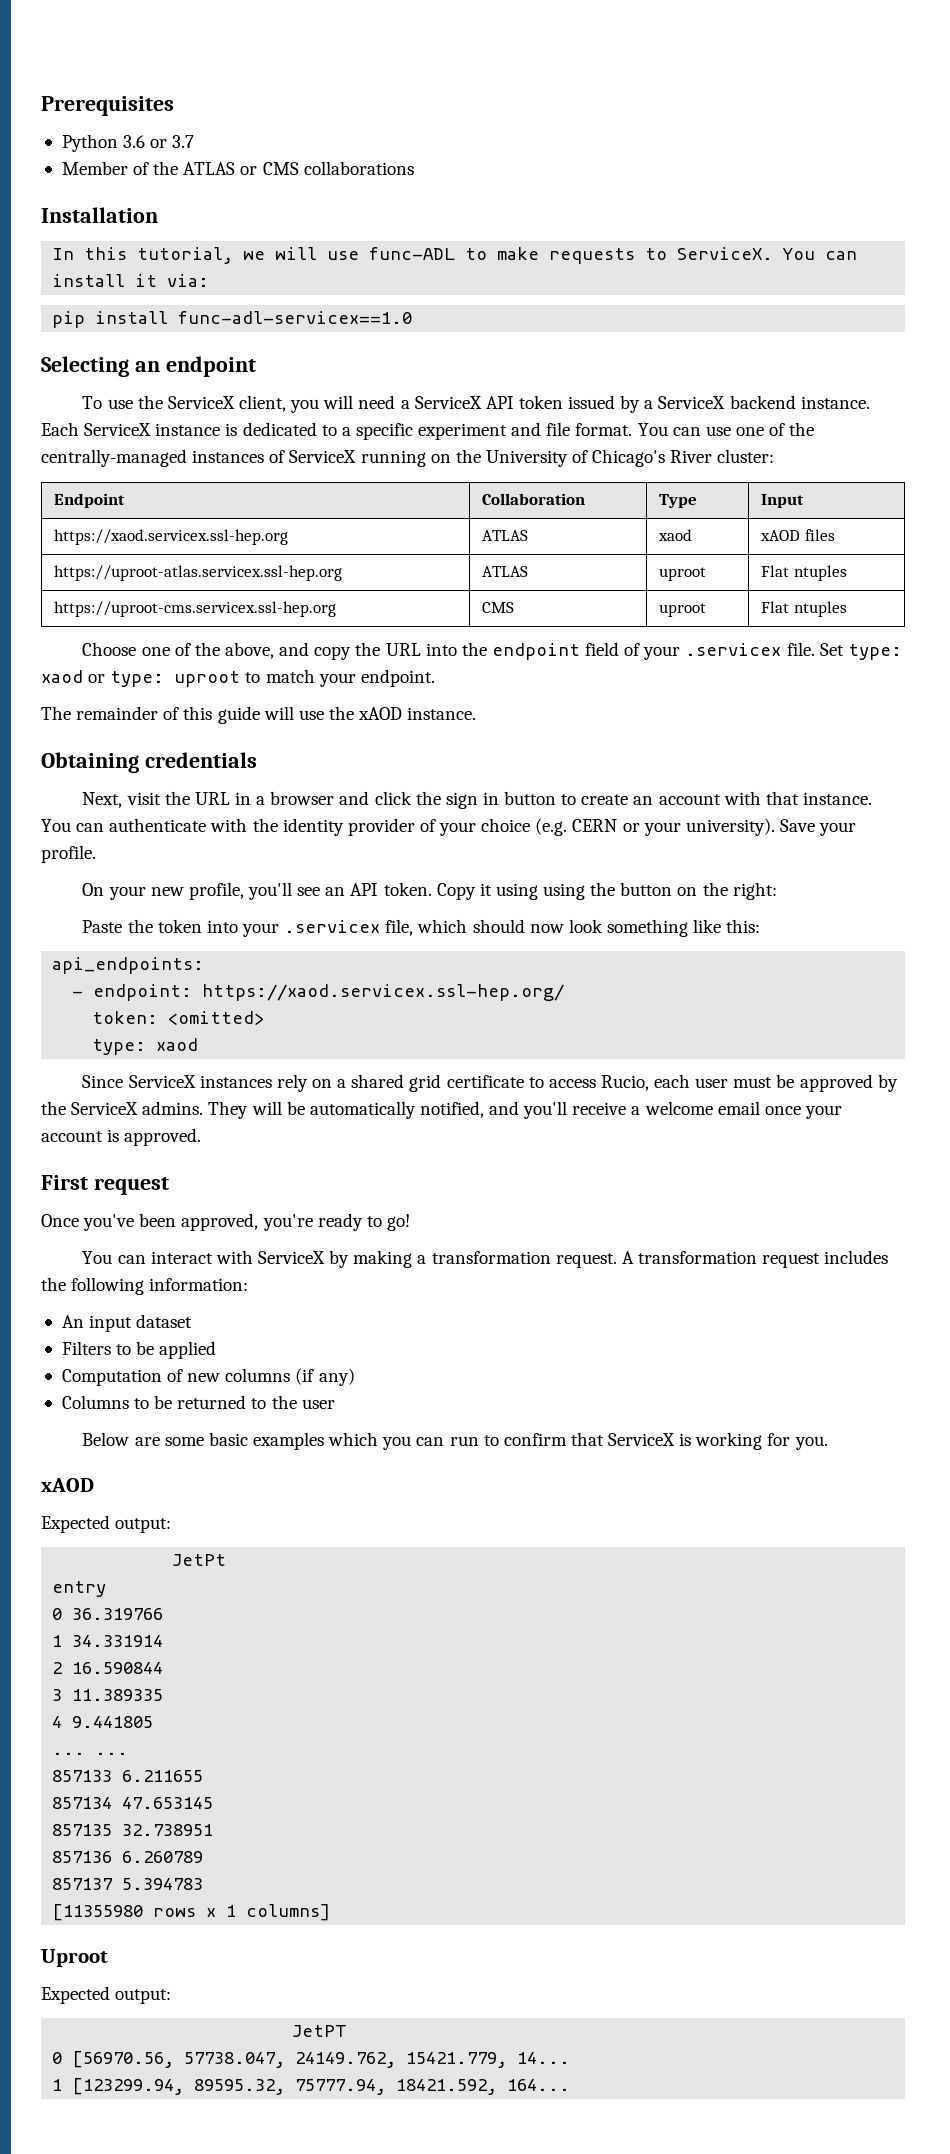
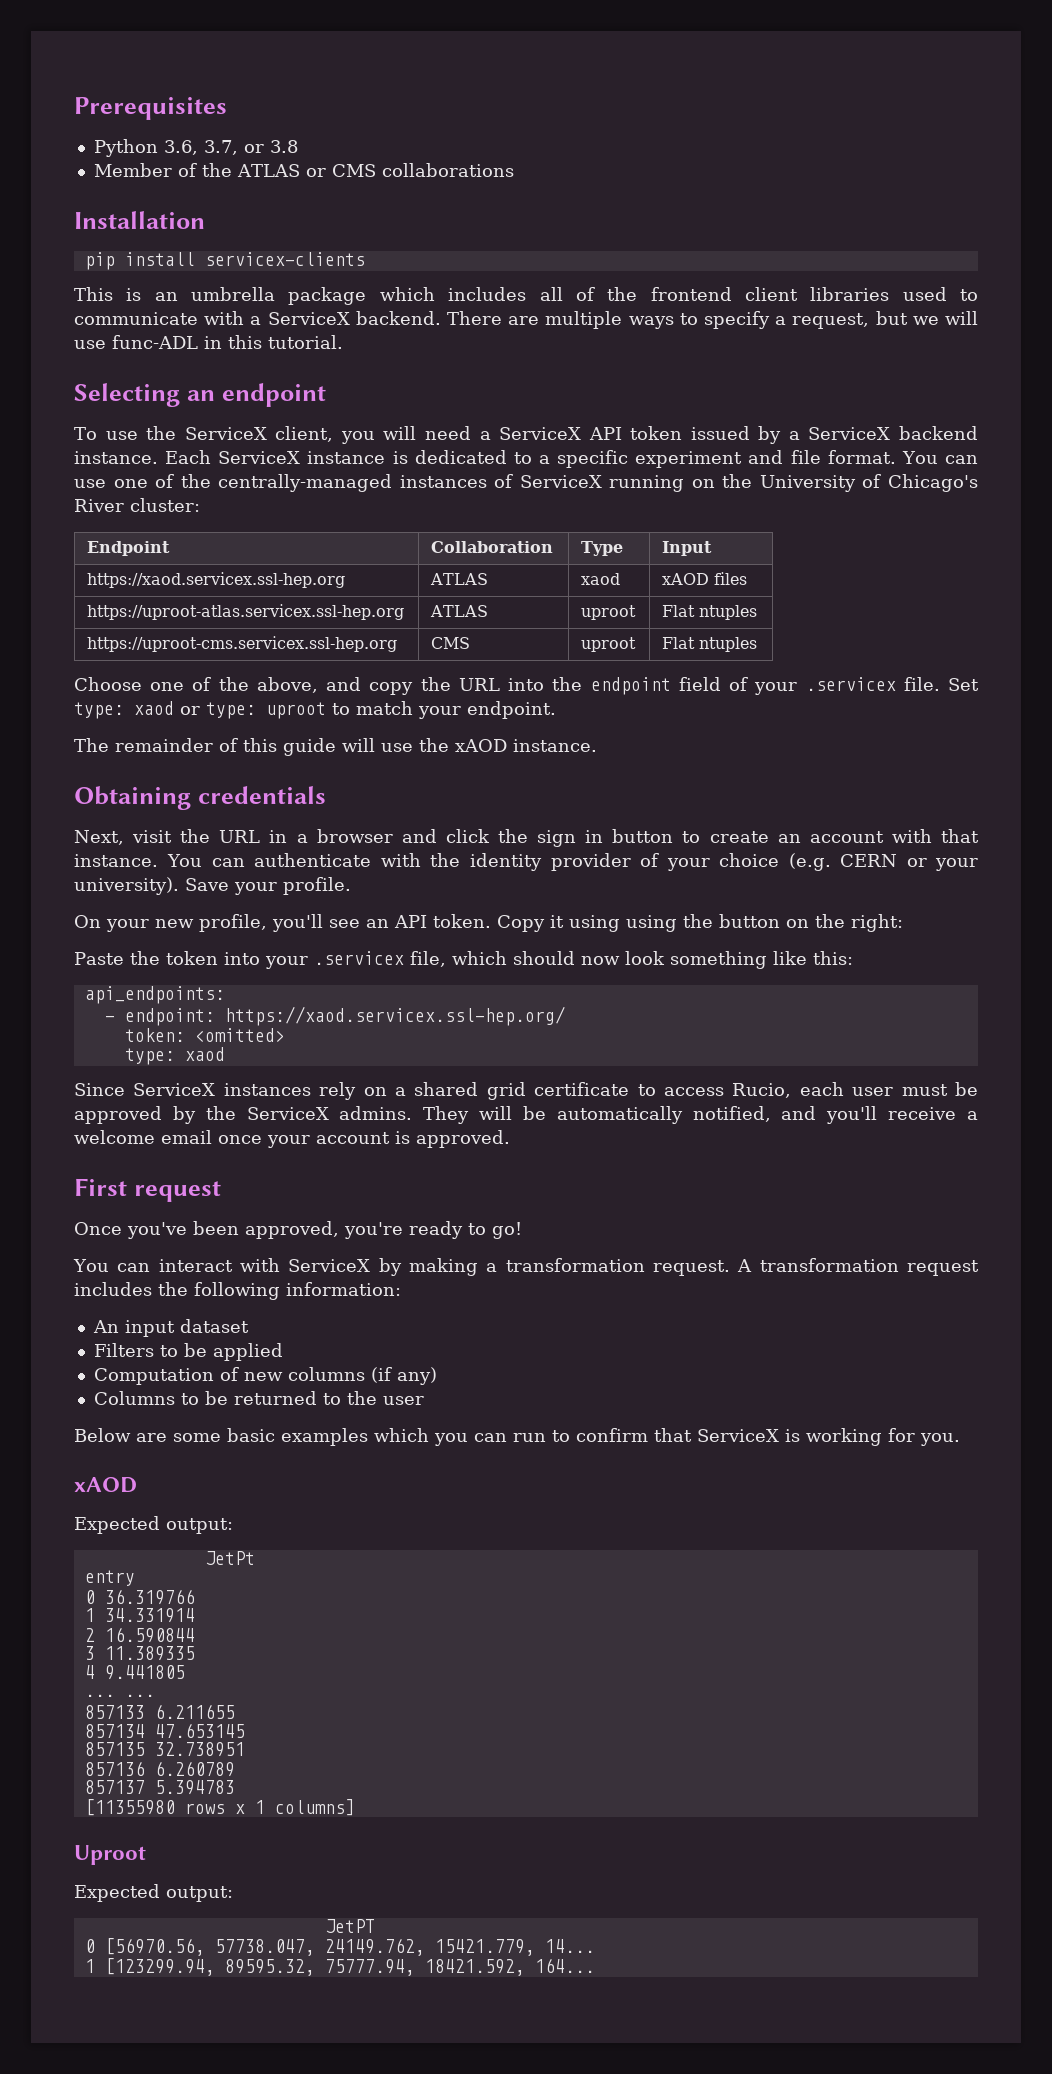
- Python 3.6 or 3.7
+ Python 3.6, 3.7, or 3.8
- In this tutorial, we will use func-ADL to make requests to ServiceX. You can install it via:
- pip install func-adl-servicex==1.0
+ pip install servicex-clients
+ This is an umbrella package which includes all of the frontend client libraries used to communicate with a ServiceX backend. There are multiple ways to specify a request, but we will use func-ADL in this tutorial.

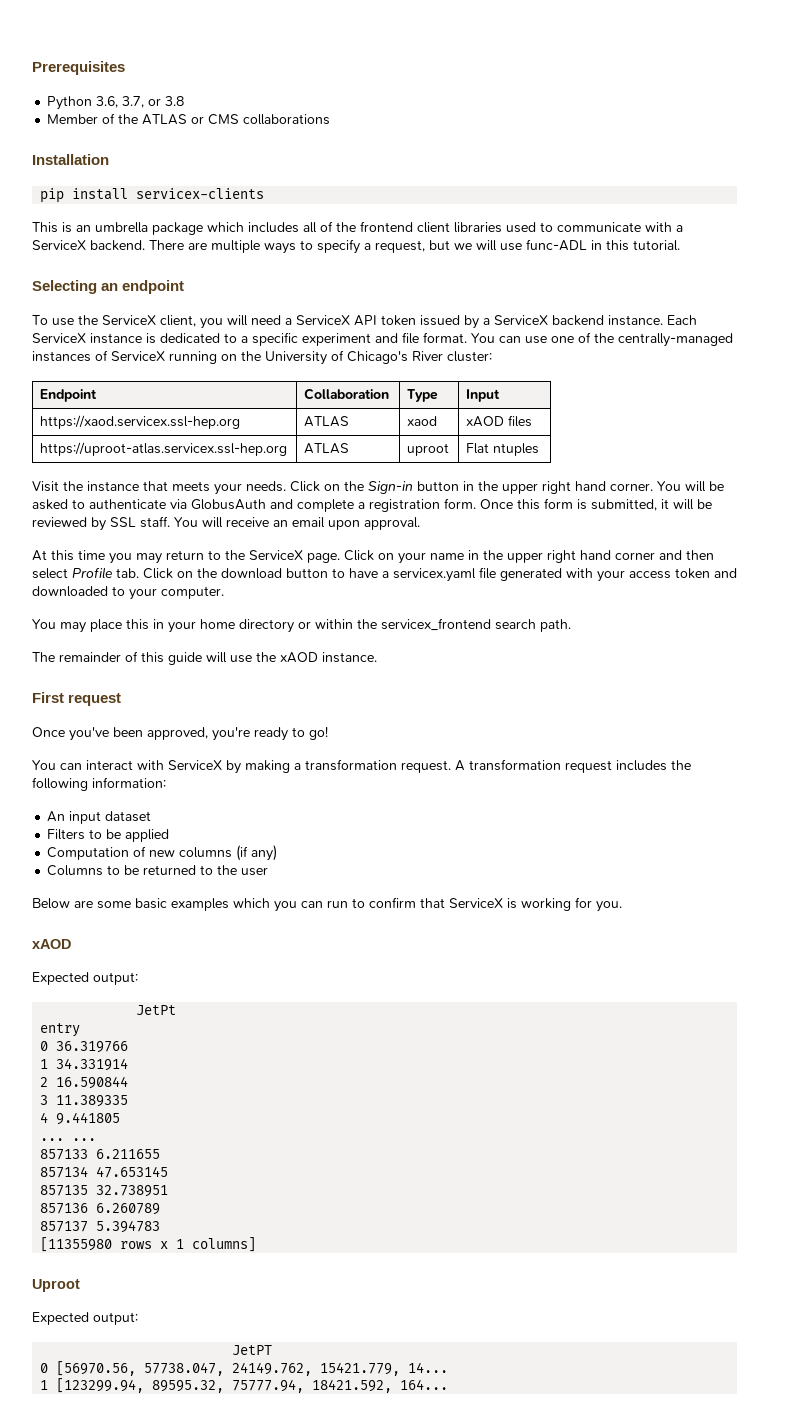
- https://uproot-cms.servicex.ssl-hep.org | CMS | uproot | Flat ntuples
- Choose one of the above, and copy the URL into the endpoint field of your .servicex file. Set type: xaod or type: uproot to match your endpoint.
+ Visit the instance that meets your needs. Click on the Sign-in button in the upper right hand corner. You will be asked to authenticate via GlobusAuth and complete a registration form. Once this form is submitted, it will be reviewed by SSL staff. You will receive an email upon approval.
+ At this time you may return to the ServiceX page. Click on your name in the upper right hand corner and then select Profile tab. Click on the download button to have a servicex.yaml file generated with your access token and downloaded to your computer.
+ You may place this in your home directory or within the servicex_frontend search path.
- Obtaining credentials
- Next, visit the URL in a browser and click the sign in button to create an account with that instance. You can authenticate with the identity provider of your choice (e.g. CERN or your university). Save your profile.
- On your new profile, you'll see an API token. Copy it using using the button on the right:
- Paste the token into your .servicex file, which should now look something like this:
- api_endpoints:
- - endpoint: https://xaod.servicex.ssl-hep.org/
- token: <omitted>
- type: xaod
- Since ServiceX instances rely on a shared grid certificate to access Rucio, each user must be approved by the ServiceX admins. They will be automatically notified, and you'll receive a welcome email once your account is approved.

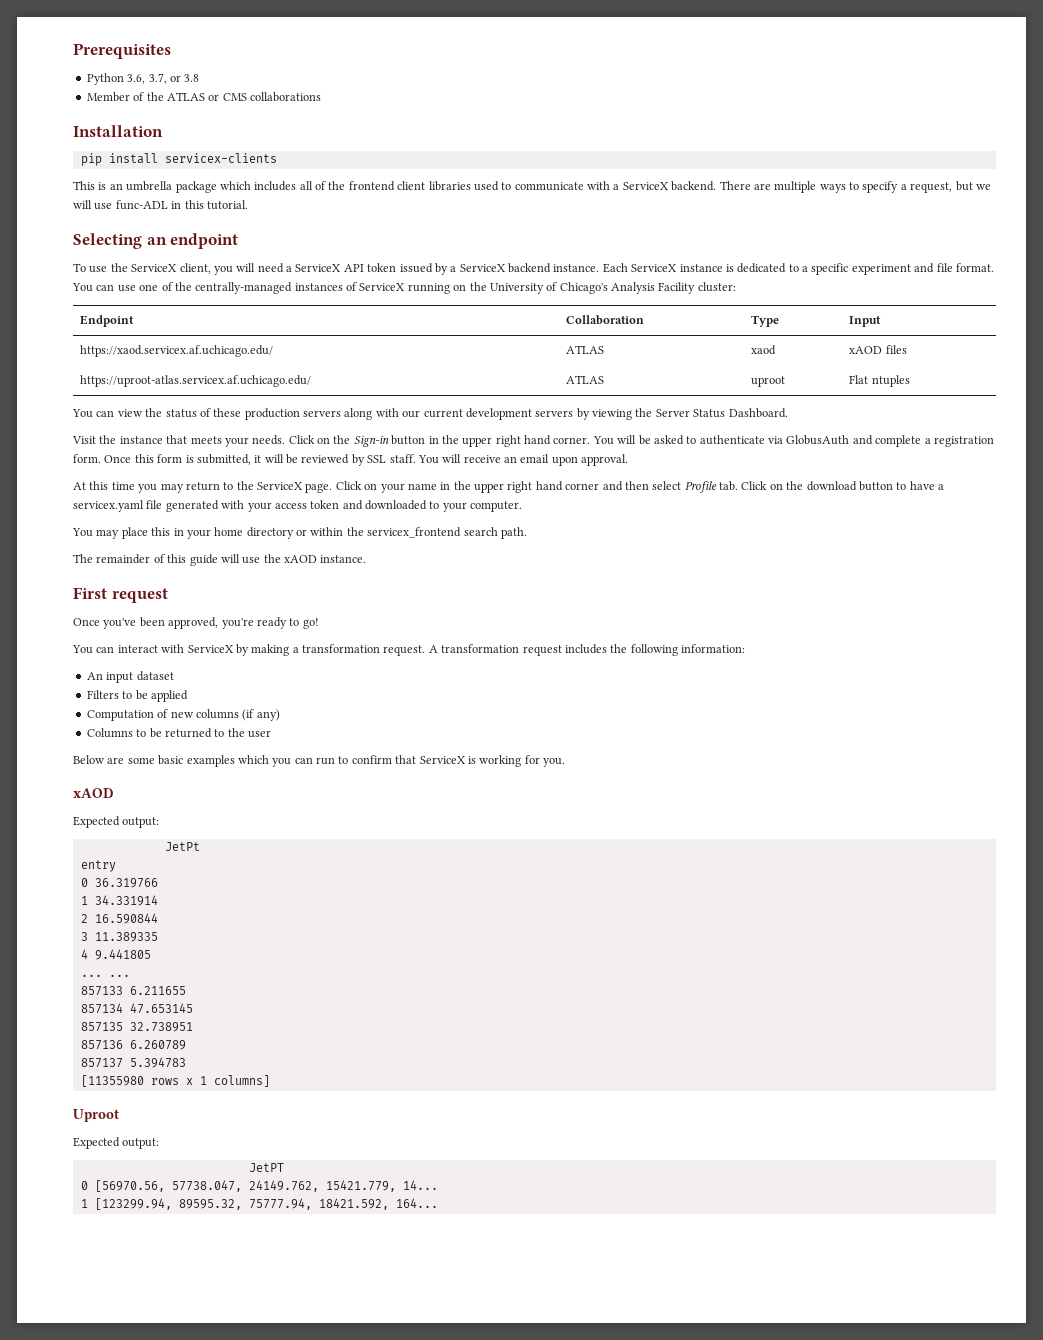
- You can use one of the centrally-managed instances of ServiceX running on the University of Chicago's River cluster:
+ You can use one of the centrally-managed instances of ServiceX running on the University of Chicago's Analysis Facility cluster:
- https://xaod.servicex.ssl-hep.org | ATLAS | xaod | xAOD files
+ https://xaod.servicex.af.uchicago.edu/ | ATLAS | xaod | xAOD files
- https://uproot-atlas.servicex.ssl-hep.org | ATLAS | uproot | Flat ntuples
+ https://uproot-atlas.servicex.af.uchicago.edu/ | ATLAS | uproot | Flat ntuples
+ You can view the status of these production servers along with our current development servers by viewing the Server Status Dashboard.

